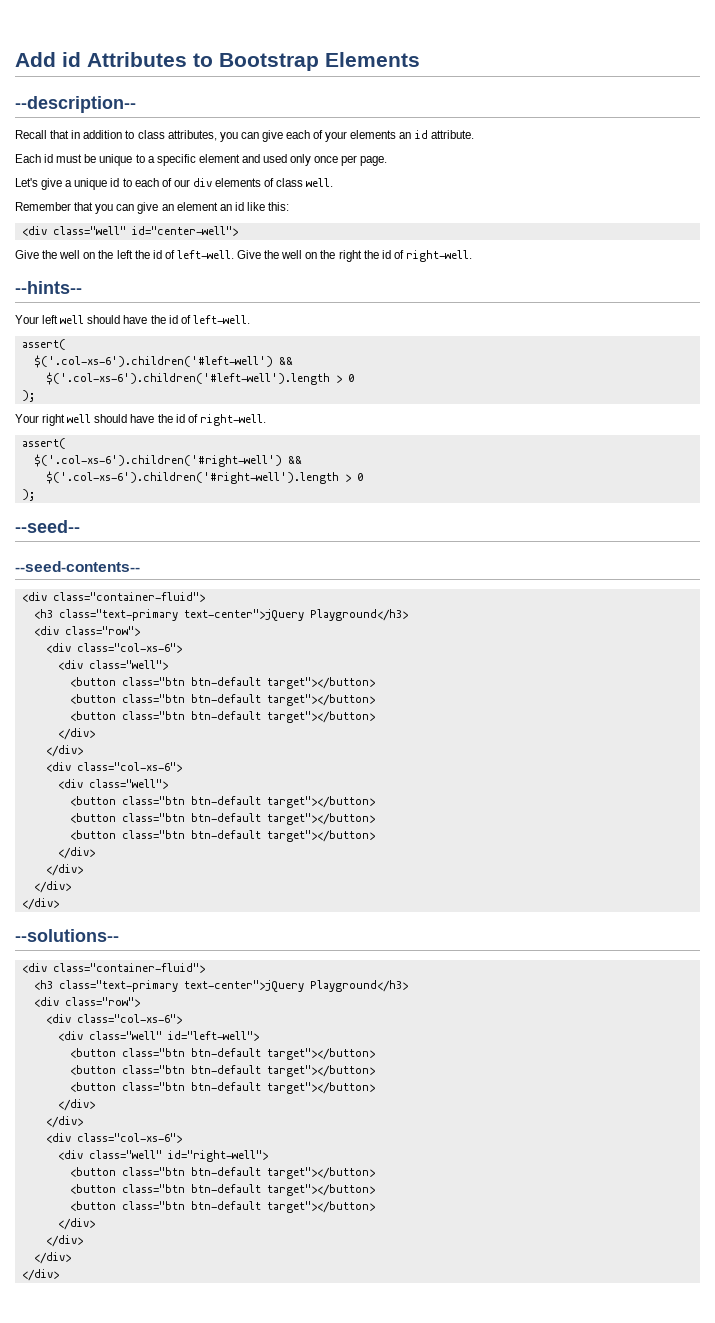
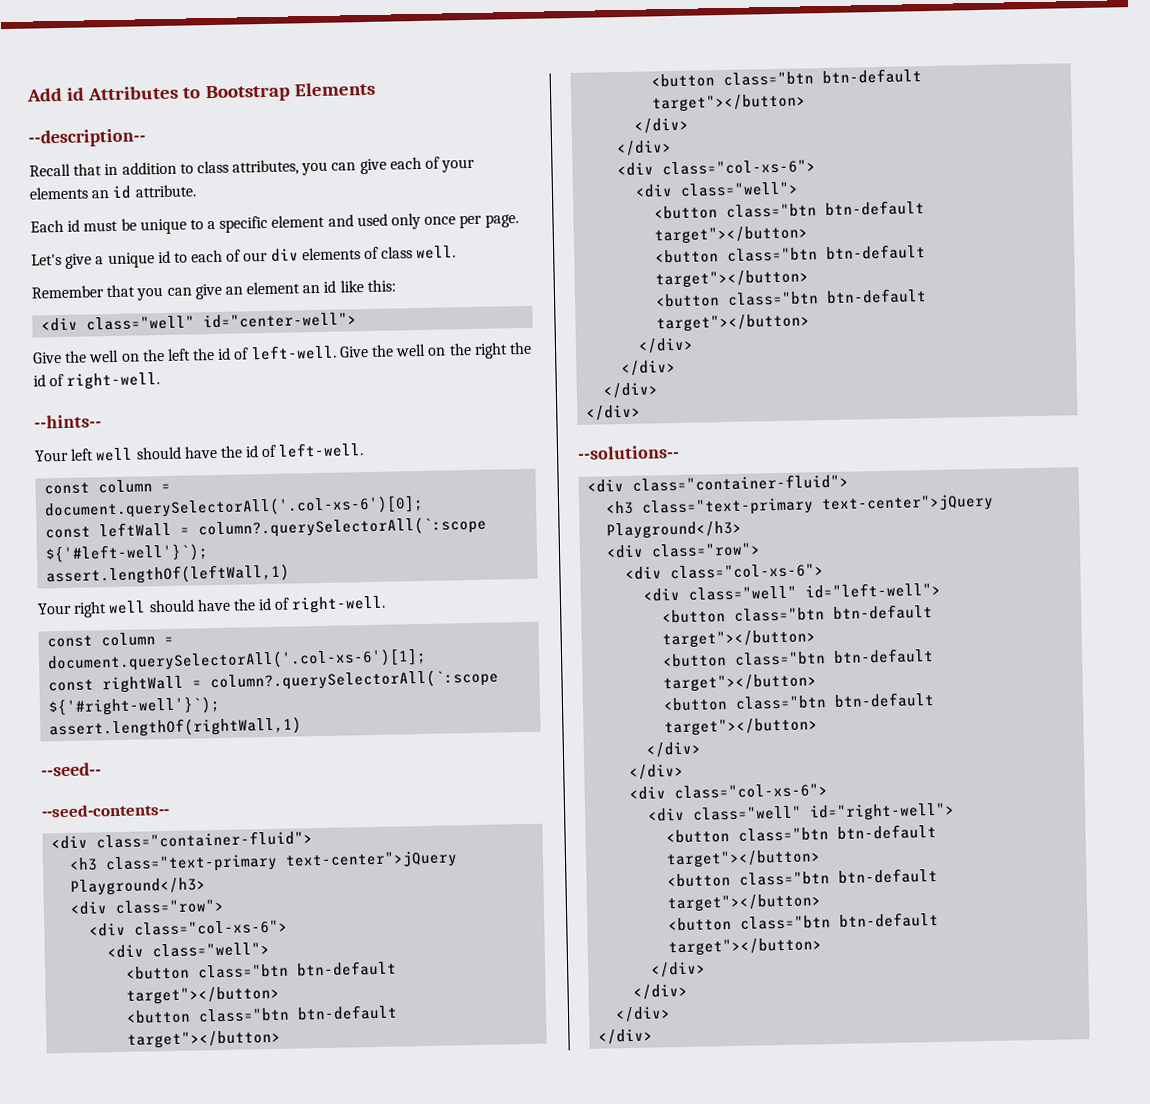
  Your left well should have the id of left-well.
- assert(
- $('.col-xs-6').children('#left-well') &&
- $('.col-xs-6').children('#left-well').length > 0
- );
+ const column = document.querySelectorAll('.col-xs-6')[0];
+ const leftWall = column?.querySelectorAll(`:scope ${'#left-well'}`);
+ assert.lengthOf(leftWall,1)
  Your right well should have the id of right-well.
- assert(
- $('.col-xs-6').children('#right-well') &&
- $('.col-xs-6').children('#right-well').length > 0
- );
+ const column = document.querySelectorAll('.col-xs-6')[1];
+ const rightWall = column?.querySelectorAll(`:scope ${'#right-well'}`);
+ assert.lengthOf(rightWall,1)

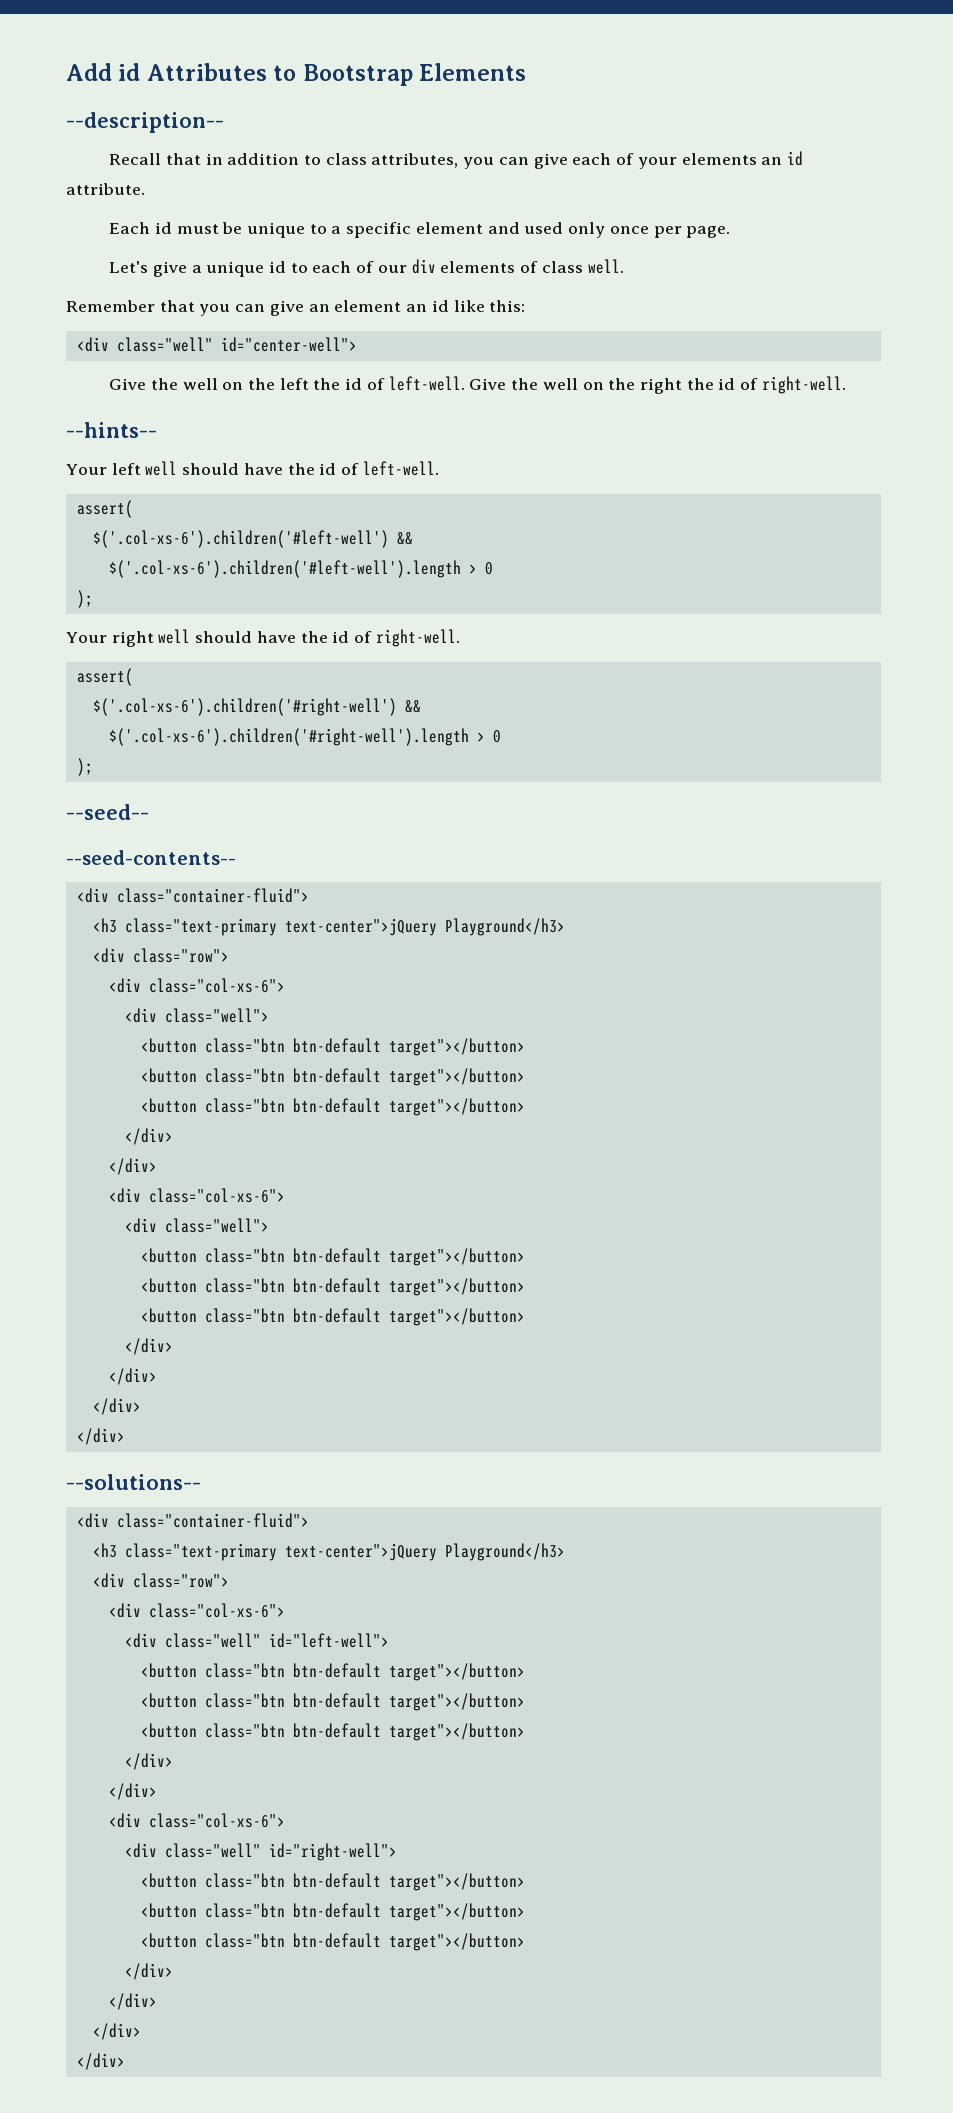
  Your left well should have the id of left-well.
- const column = document.querySelectorAll('.col-xs-6')[0];
- const leftWall = column?.querySelectorAll(`:scope ${'#left-well'}`);
- assert.lengthOf(leftWall,1)
+ assert(
+ $('.col-xs-6').children('#left-well') &&
+ $('.col-xs-6').children('#left-well').length > 0
+ );
  Your right well should have the id of right-well.
- const column = document.querySelectorAll('.col-xs-6')[1];
- const rightWall = column?.querySelectorAll(`:scope ${'#right-well'}`);
- assert.lengthOf(rightWall,1)
+ assert(
+ $('.col-xs-6').children('#right-well') &&
+ $('.col-xs-6').children('#right-well').length > 0
+ );

